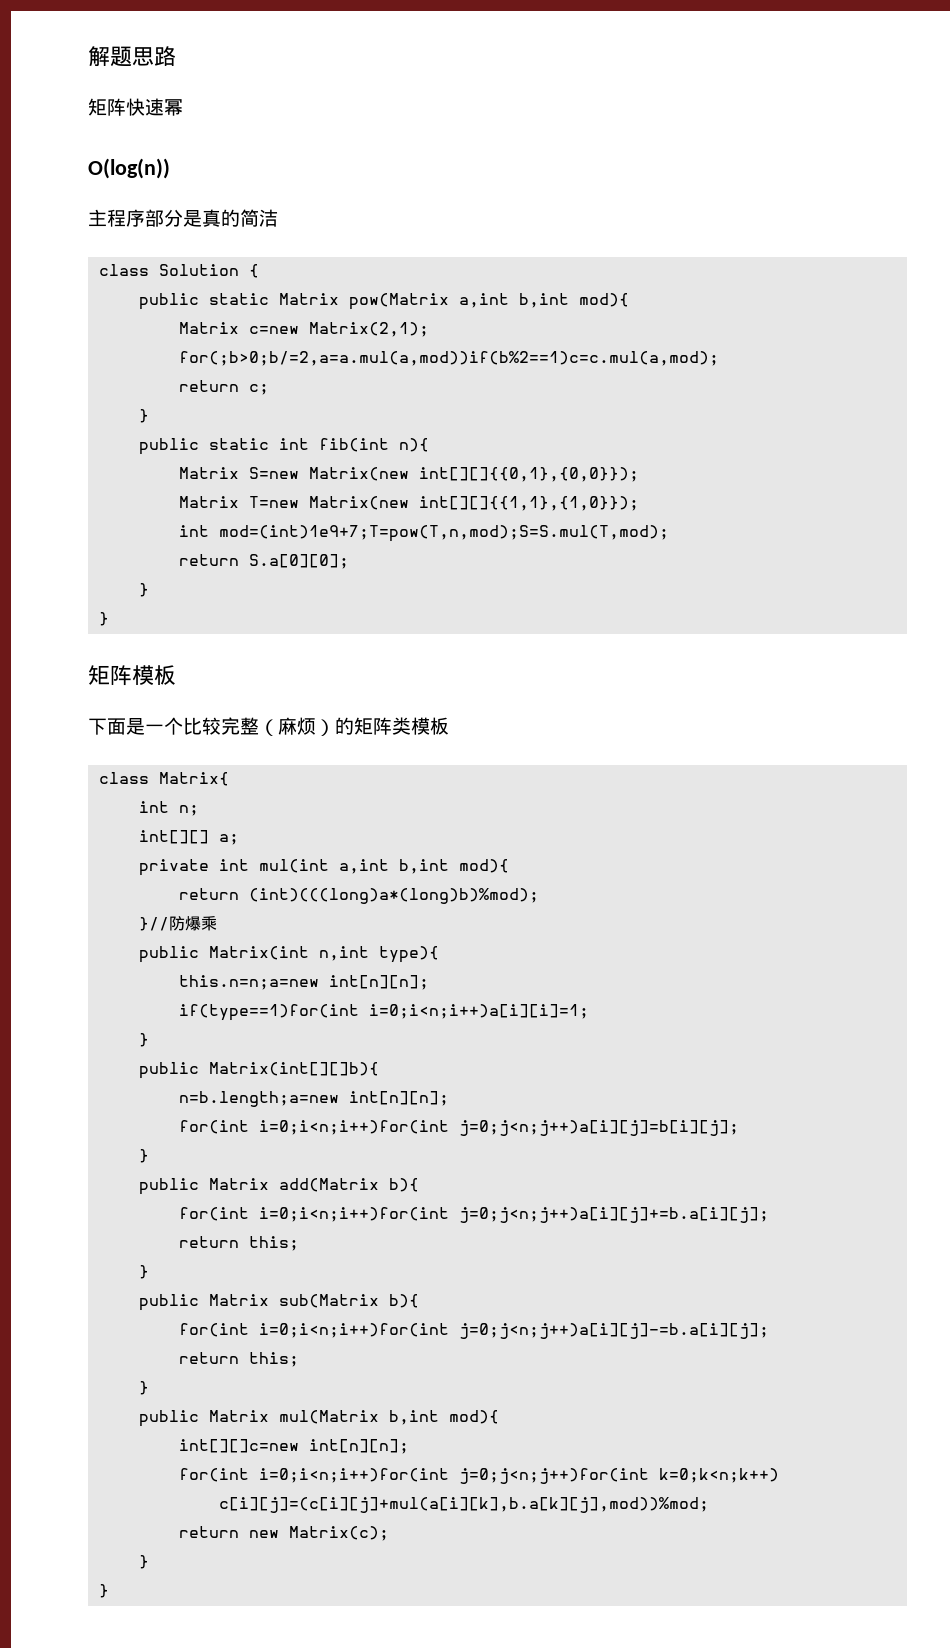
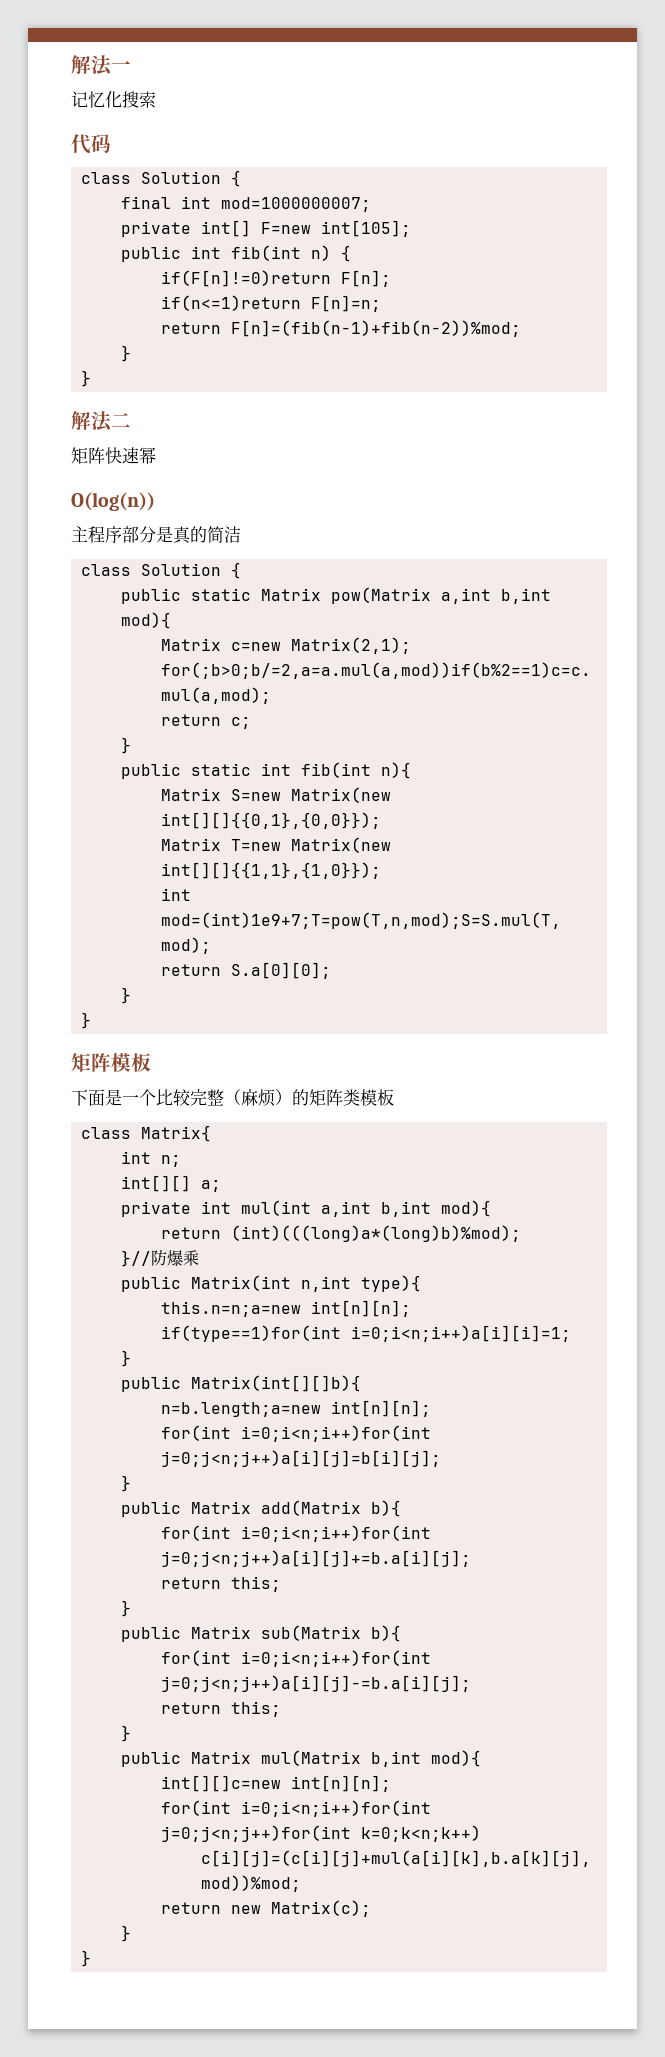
- 解题思路
+ 解法一
+ 记忆化搜索
+ 代码
+ class Solution {
+ final int mod=1000000007;
+ private int[] F=new int[105];
+ public int fib(int n) {
+ if(F[n]!=0)return F[n];
+ if(n<=1)return F[n]=n;
+ return F[n]=(fib(n-1)+fib(n-2))%mod;
+ }
+ }
+ 解法二

